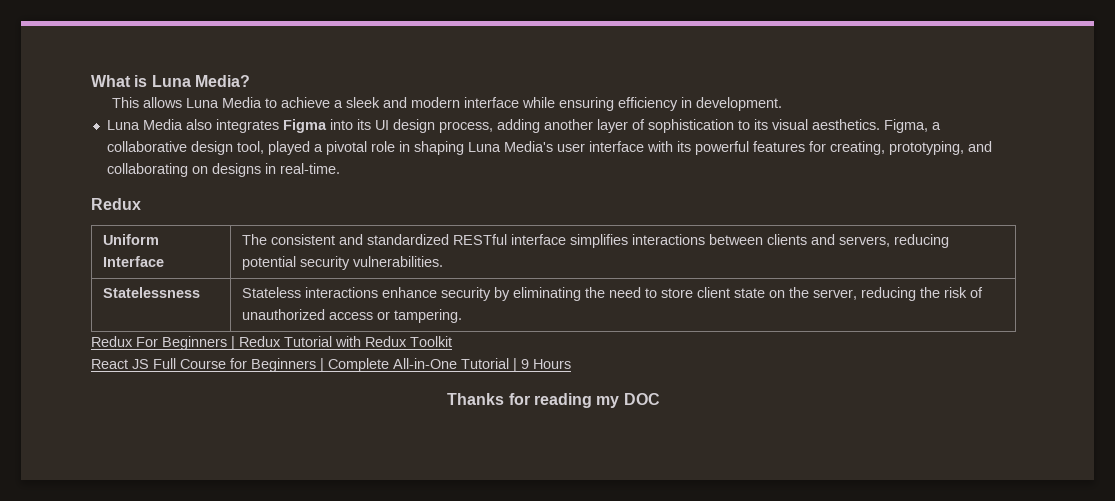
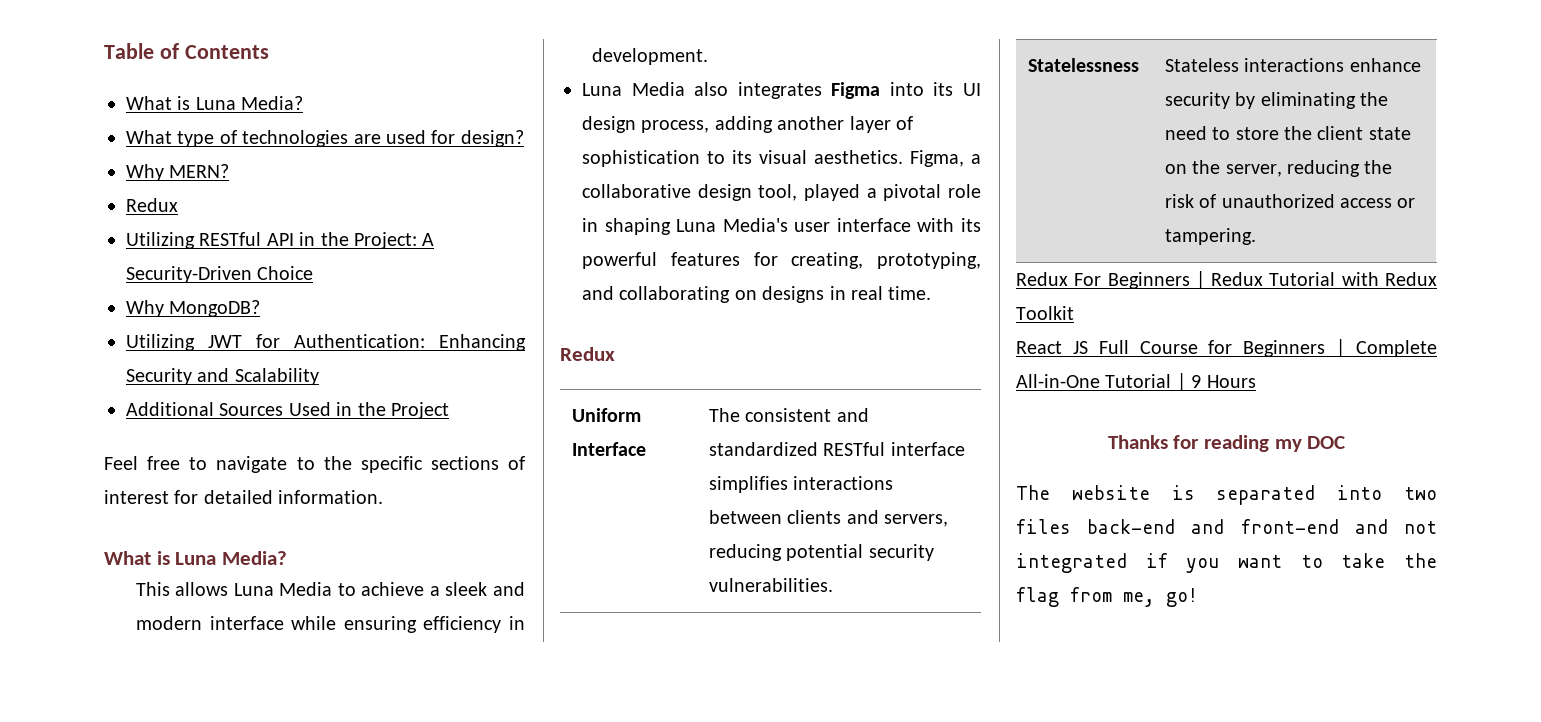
+ Table of Contents
+ What is Luna Media?
+ What type of technologies are used for design?
+ Why MERN?
+ Redux
+ Utilizing RESTful API in the Project: A Security-Driven Choice
+ Why MongoDB?
+ Utilizing JWT for Authentication: Enhancing Security and Scalability
+ Additional Sources Used in the Project
+ Feel free to navigate to the specific sections of interest for detailed information.
- Figma, a collaborative design tool, played a pivotal role in shaping Luna Media's user interface with its powerful features for creating, prototyping, and collaborating on designs in real-time.
+ Figma, a collaborative design tool, played a pivotal role in shaping Luna Media's user interface with its powerful features for creating, prototyping, and collaborating on designs in real time.
- Statelessness | Stateless interactions enhance security by eliminating the need to store client state on the server, reducing the risk of unauthorized access or tampering.
+ Statelessness | Stateless interactions enhance security by eliminating the need to store the client state on the server, reducing the risk of unauthorized access or tampering.
+ The website is separated into two files back-end and front-end and not integrated if you want to take the flag from me, go!

